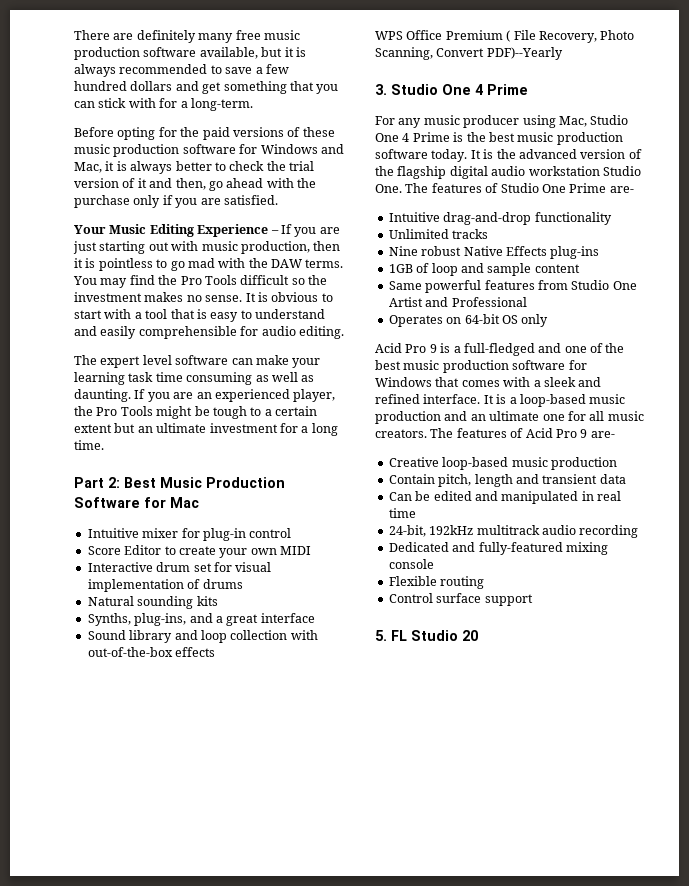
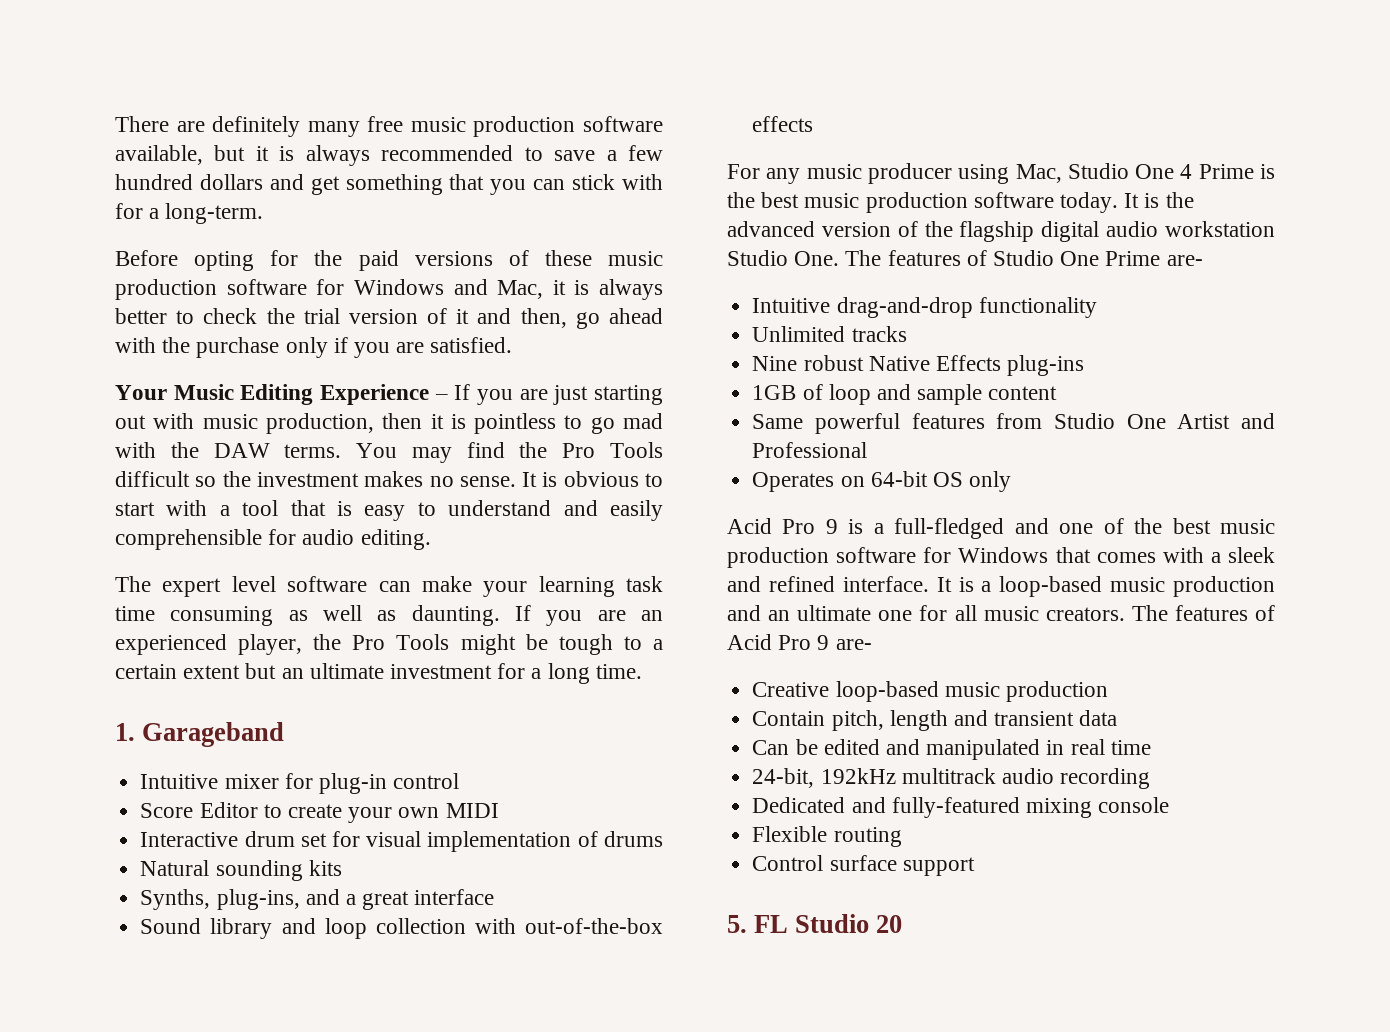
- Part 2: Best Music Production Software for Mac
+ 1. Garageband
- WPS Office Premium ( File Recovery, Photo Scanning, Convert PDF)--Yearly
- 3. Studio One 4 Prime

